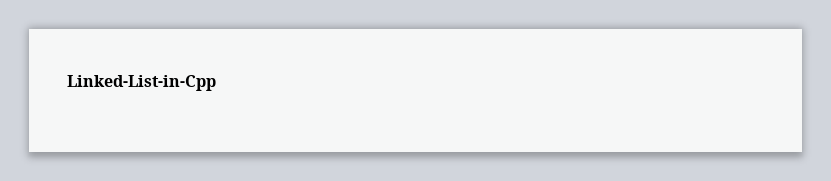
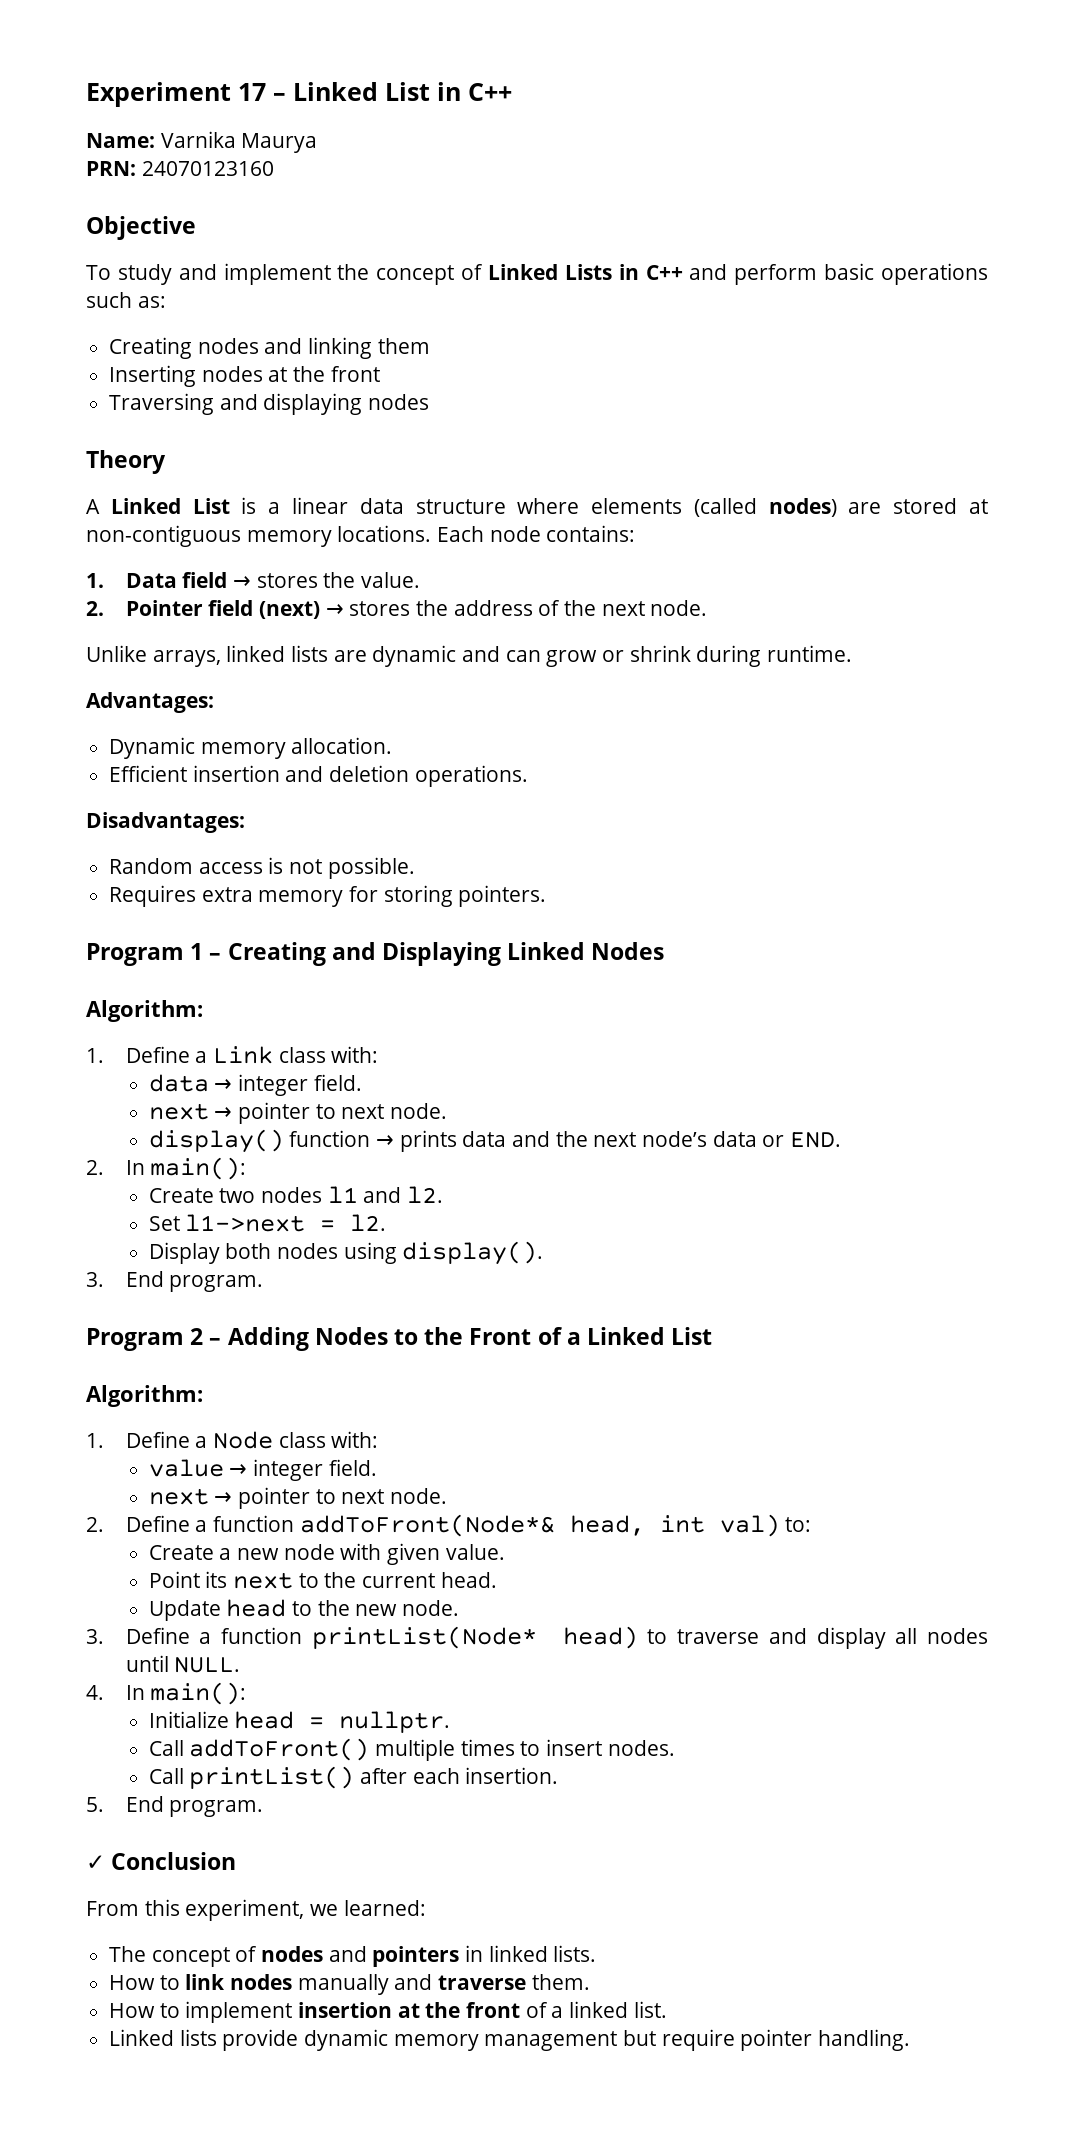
- Linked-List-in-Cpp
+ Experiment 17 – Linked List in C++
+ Name: Varnika Maurya
+ PRN: 24070123160
+ Objective
+ To study and implement the concept of Linked Lists in C++ and perform basic operations such as:
+ Creating nodes and linking them
+ Inserting nodes at the front
+ Traversing and displaying nodes
+ Theory
+ A Linked List is a linear data structure where elements (called nodes) are stored at non-contiguous memory locations. Each node contains:
+ 1. Data field → stores the value.
+ 2. Pointer field (next) → stores the address of the next node.
+ Unlike arrays, linked lists are dynamic and can grow or shrink during runtime.
+ Advantages:
+ Dynamic memory allocation.
+ Efficient insertion and deletion operations.
+ Disadvantages:
+ Random access is not possible.
+ Requires extra memory for storing pointers.
+ Program 1 – Creating and Displaying Linked Nodes
+ Algorithm:
+ 1. Define a Link class with:
+ data → integer field.
+ next → pointer to next node.
+ display() function → prints data and the next node’s data or END.
+ 2. In main():
+ Create two nodes l1 and l2.
+ Set l1->next = l2.
+ Display both nodes using display().
+ 3. End program.
+ Program 2 – Adding Nodes to the Front of a Linked List
+ Algorithm:
+ 1. Define a Node class with:
+ value → integer field.
+ next → pointer to next node.
+ 2. Define a function addToFront(Node*& head, int val) to:
+ Create a new node with given value.
+ Point its next to the current head.
+ Update head to the new node.
+ 3. Define a function printList(Node* head) to traverse and display all nodes until NULL.
+ 4. In main():
+ Initialize head = nullptr.
+ Call addToFront() multiple times to insert nodes.
+ Call printList() after each insertion.
+ 5. End program.
+ ✓ Conclusion
+ From this experiment, we learned:
+ The concept of nodes and pointers in linked lists.
+ How to link nodes manually and traverse them.
+ How to implement insertion at the front of a linked list.
+ Linked lists provide dynamic memory management but require pointer handling.

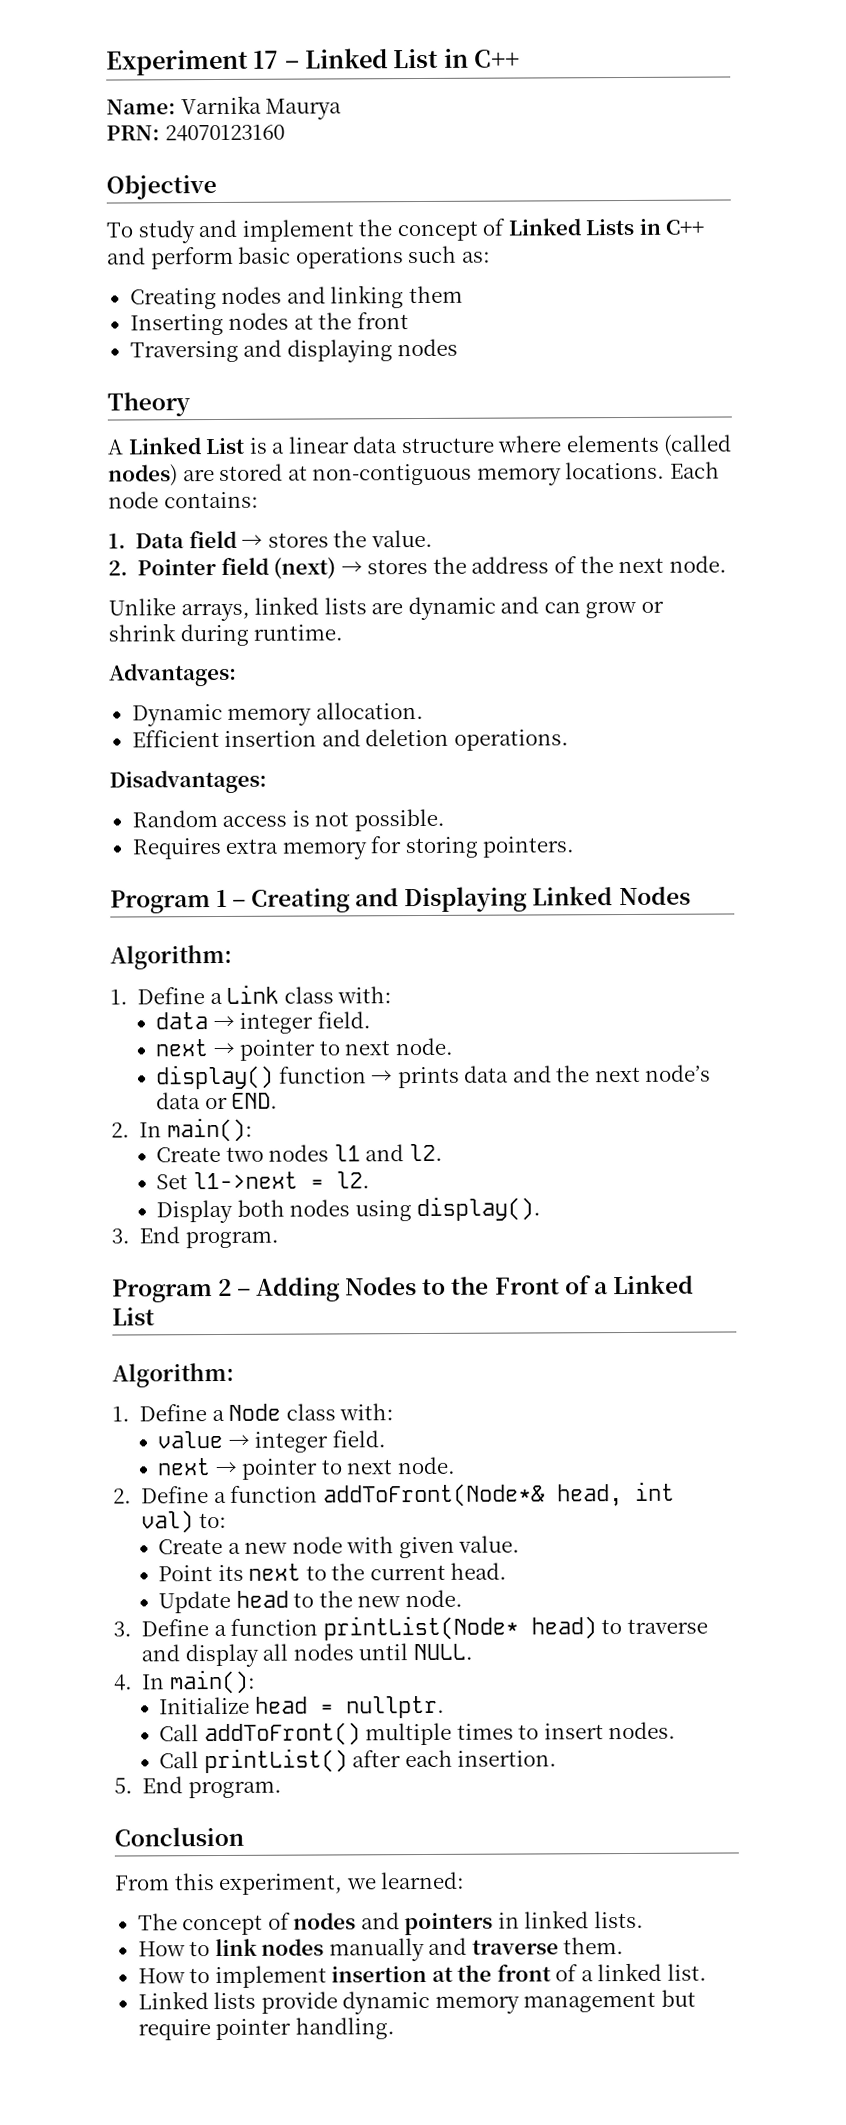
- ✓ Conclusion
+ Conclusion

